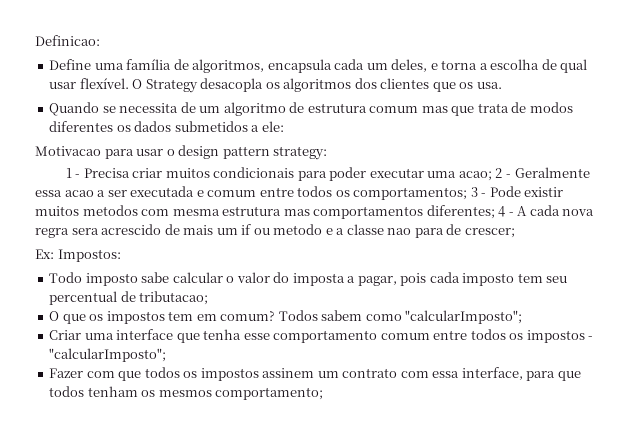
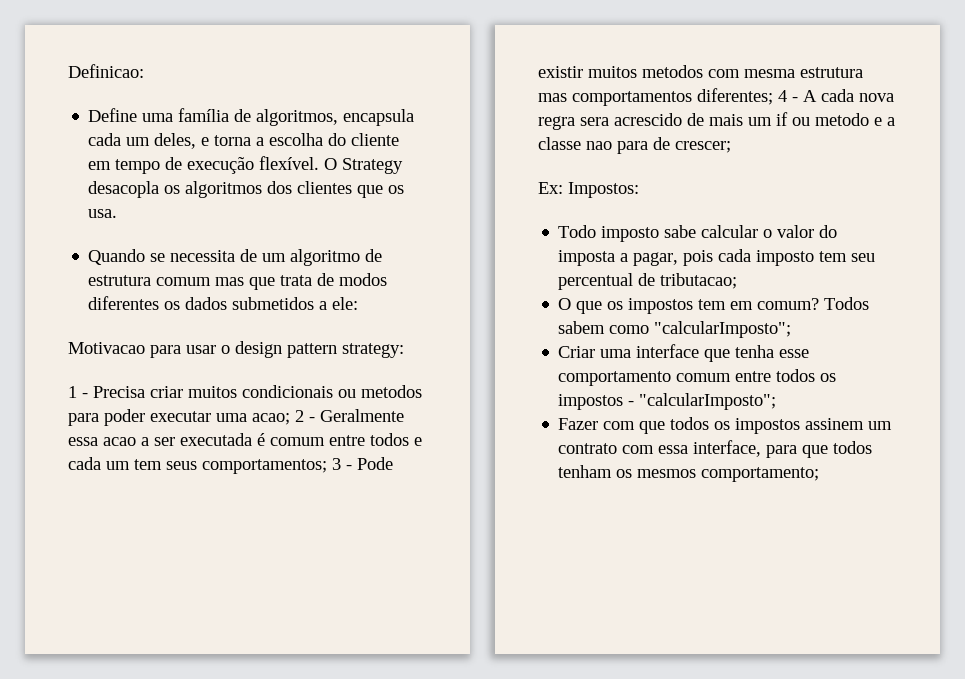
- Define uma família de algoritmos, encapsula cada um deles, e torna a escolha de qual usar flexível.
+ Define uma família de algoritmos, encapsula cada um deles, e torna a escolha do cliente em tempo de execução flexível.
- 1 - Precisa criar muitos condicionais para poder executar uma acao; 2 - Geralmente essa acao a ser executada e comum entre todos os comportamentos; 3 - Pode existir muitos metodos com mesma estrutura mas comportamentos diferentes; 4 - A cada nova regra sera acrescido de mais um if ou metodo e a classe nao para de crescer;
+ 1 - Precisa criar muitos condicionais ou metodos para poder executar uma acao; 2 - Geralmente essa acao a ser executada é comum entre todos e cada um tem seus comportamentos; 3 - Pode existir muitos metodos com mesma estrutura mas comportamentos diferentes; 4 - A cada nova regra sera acrescido de mais um if ou metodo e a classe nao para de crescer;

